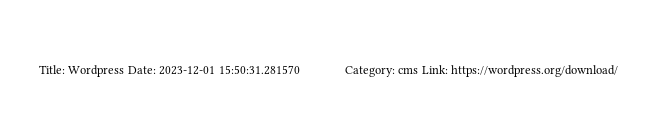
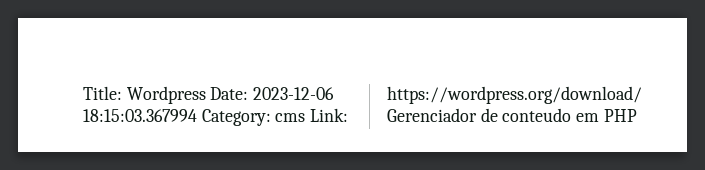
- Title: Wordpress Date: 2023-12-01 15:50:31.281570 Category: cms Link: https://wordpress.org/download/
+ Title: Wordpress Date: 2023-12-06 18:15:03.367994 Category: cms Link: https://wordpress.org/download/ Gerenciador de conteudo em PHP

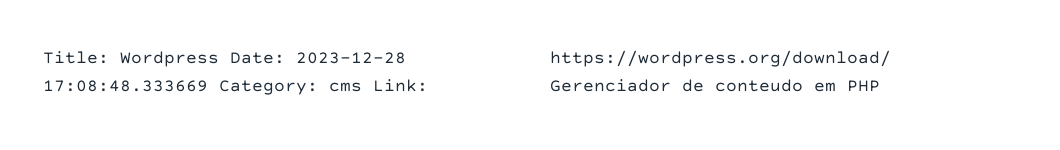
- Title: Wordpress Date: 2023-12-06 18:15:03.367994 Category: cms Link: https://wordpress.org/download/ Gerenciador de conteudo em PHP
+ Title: Wordpress Date: 2023-12-28 17:08:48.333669 Category: cms Link: https://wordpress.org/download/ Gerenciador de conteudo em PHP

